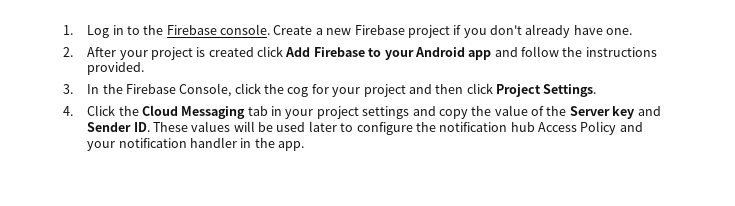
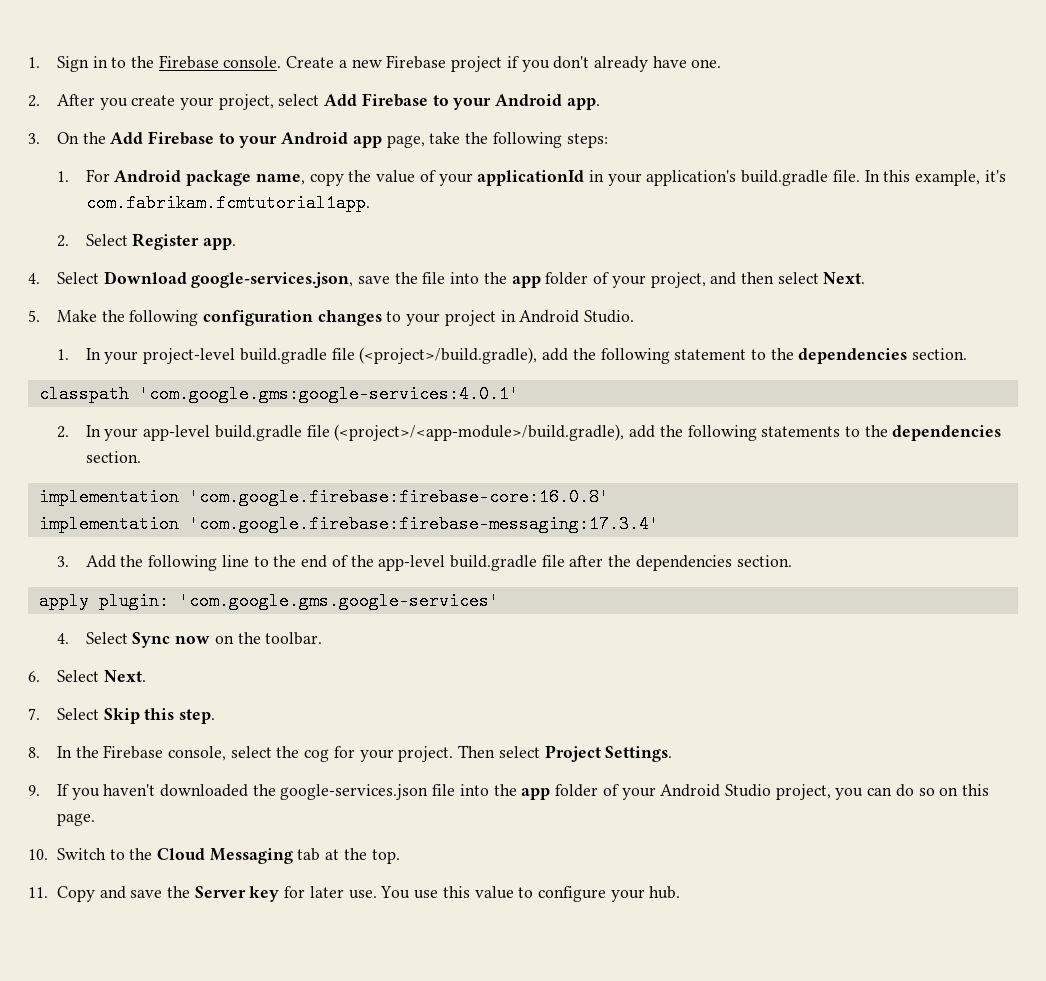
- 1. Log in to the Firebase console.
+ 1. Sign in to the Firebase console.
- 2. After your project is created click Add Firebase to your Android app and follow the instructions provided.
- 3. In the Firebase Console, click the cog for your project and then click Project Settings.
- 4. Click the Cloud Messaging tab in your project settings and copy the value of the Server key and Sender ID. These values will be used later to configure the notification hub Access Policy and your notification handler in the app.
+ 2. After you create your project, select Add Firebase to your Android app.
+ 3. On the Add Firebase to your Android app page, take the following steps:
+ 1. For Android package name, copy the value of your applicationId in your application's build.gradle file. In this example, it's com.fabrikam.fcmtutorial1app.
+ 2. Select Register app.
+ 4. Select Download google-services.json, save the file into the app folder of your project, and then select Next.
+ 5. Make the following configuration changes to your project in Android Studio.
+ 1. In your project-level build.gradle file (<project>/build.gradle), add the following statement to the dependencies section.
+ classpath 'com.google.gms:google-services:4.0.1'
+ 2. In your app-level build.gradle file (<project>/<app-module>/build.gradle), add the following statements to the dependencies section.
+ implementation 'com.google.firebase:firebase-core:16.0.8'
+ implementation 'com.google.firebase:firebase-messaging:17.3.4'
+ 3. Add the following line to the end of the app-level build.gradle file after the dependencies section.
+ apply plugin: 'com.google.gms.google-services'
+ 4. Select Sync now on the toolbar.
+ 6. Select Next.
+ 7. Select Skip this step.
+ 8. In the Firebase console, select the cog for your project. Then select Project Settings.
+ 9. If you haven't downloaded the google-services.json file into the app folder of your Android Studio project, you can do so on this page.
+ 10. Switch to the Cloud Messaging tab at the top.
+ 11. Copy and save the Server key for later use. You use this value to configure your hub.

